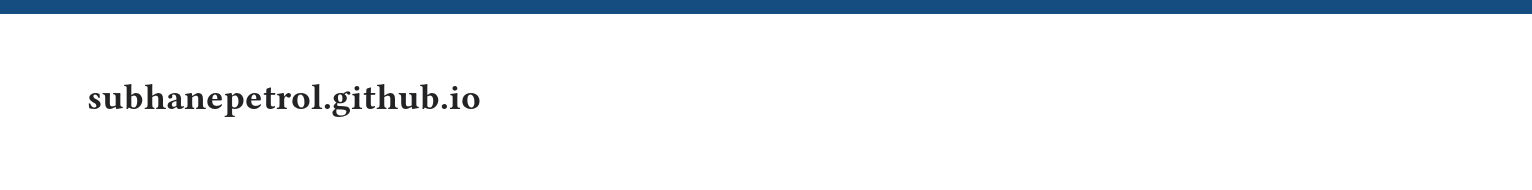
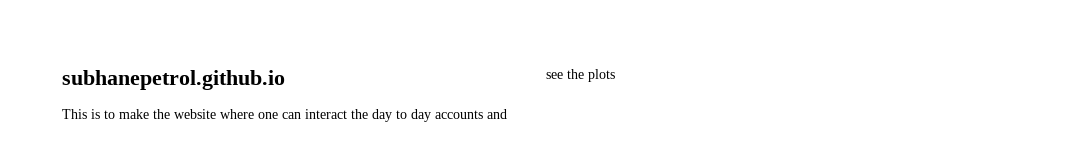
+ This is to make the website where one can interact the day to day accounts and see the plots

